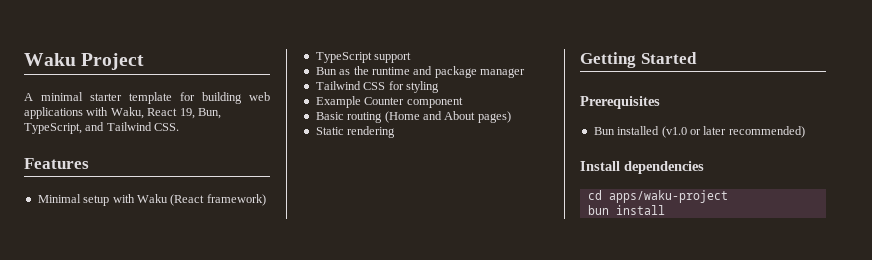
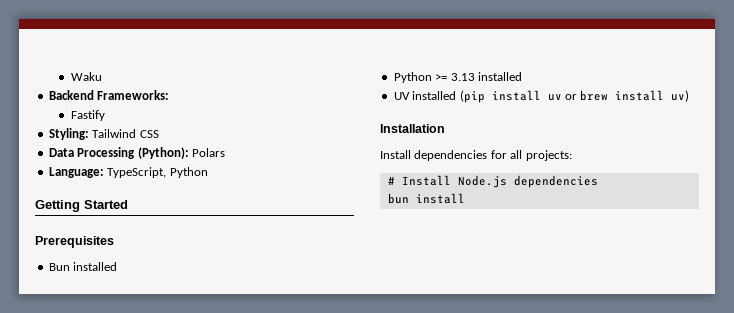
- Waku Project
- A minimal starter template for building web applications with Waku, React 19, Bun, TypeScript, and Tailwind CSS.
- Features
- Minimal setup with Waku (React framework)
- TypeScript support
- Bun as the runtime and package manager
- Tailwind CSS for styling
- Example Counter component
- Basic routing (Home and About pages)
- Static rendering
+ Waku
+ Backend Frameworks:
+ Fastify
+ Styling: Tailwind CSS
+ Data Processing (Python): Polars
+ Language: TypeScript, Python
- Bun installed (v1.0 or later recommended)
- Install dependencies
- cd apps/waku-project
+ Bun installed
+ Python >= 3.13 installed
+ UV installed (pip install uv or brew install uv)
+ Installation
+ Install dependencies for all projects:
+ # Install Node.js dependencies

